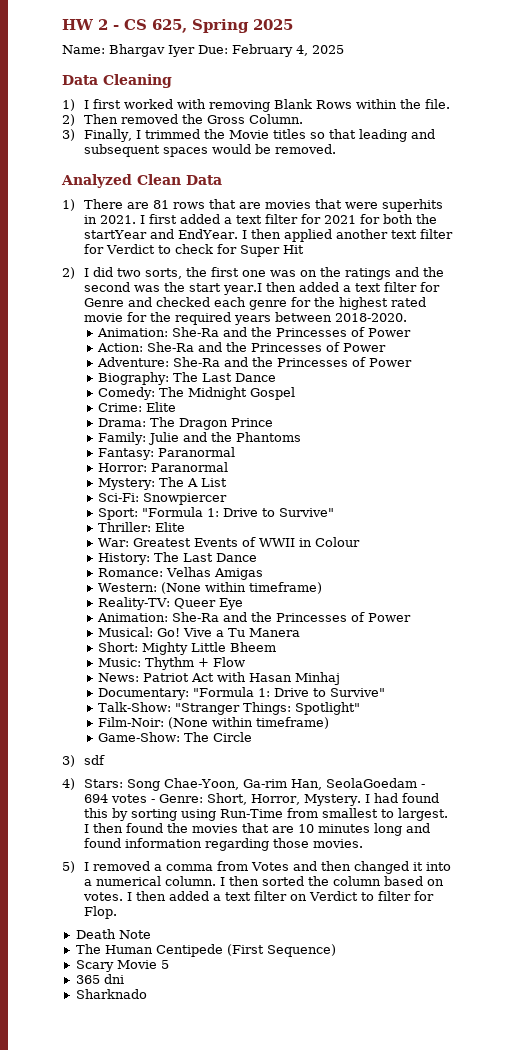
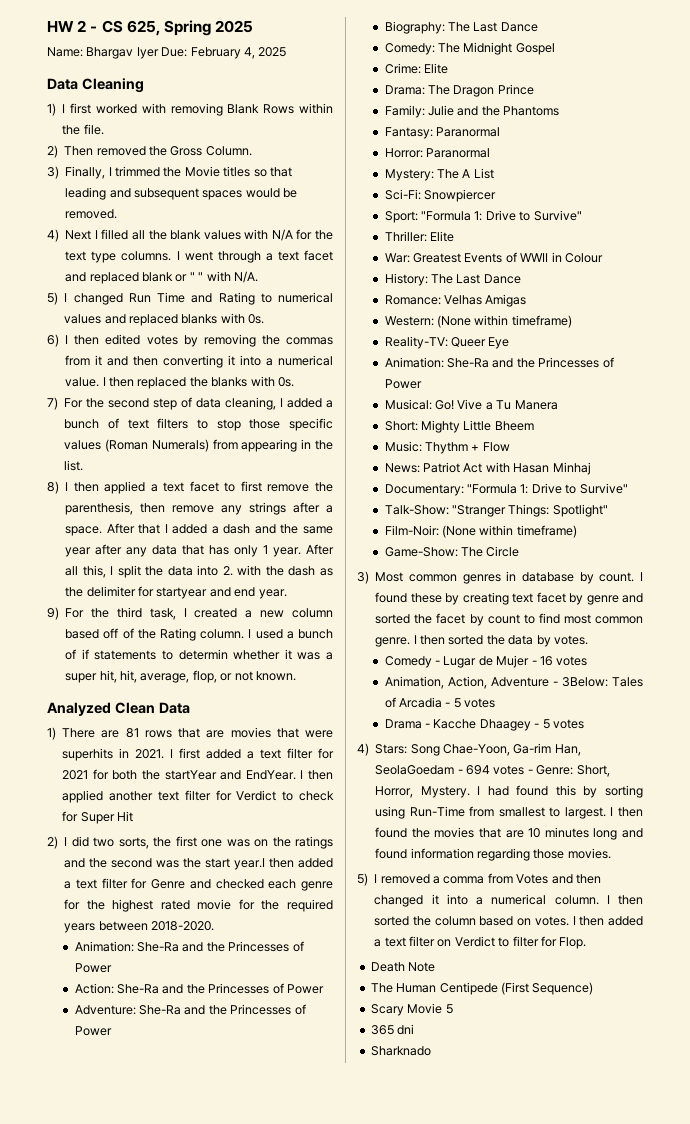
+ 4) Next I filled all the blank values with N/A for the text type columns. I went through a text facet and replaced blank or " " with N/A.
+ 5) I changed Run Time and Rating to numerical values and replaced blanks with 0s.
+ 6) I then edited votes by removing the commas from it and then converting it into a numerical value. I then replaced the blanks with 0s.
+ 7) For the second step of data cleaning, I added a bunch of text filters to stop those specific values (Roman Numerals) from appearing in the list.
+ 8) I then applied a text facet to first remove the parenthesis, then remove any strings after a space. After that I added a dash and the same year after any data that has only 1 year. After all this, I split the data into 2. with the dash as the delimiter for startyear and end year.
+ 9) For the third task, I created a new column based off of the Rating column. I used a bunch of if statements to determin whether it was a super hit, hit, average, flop, or not known.
- 3) sdf
+ 3) Most common genres in database by count. I found these by creating text facet by genre and sorted the facet by count to find most common genre. I then sorted the data by votes.
+ Comedy - Lugar de Mujer - 16 votes
+ Animation, Action, Adventure - 3Below: Tales of Arcadia - 5 votes
+ Drama - Kacche Dhaagey - 5 votes

